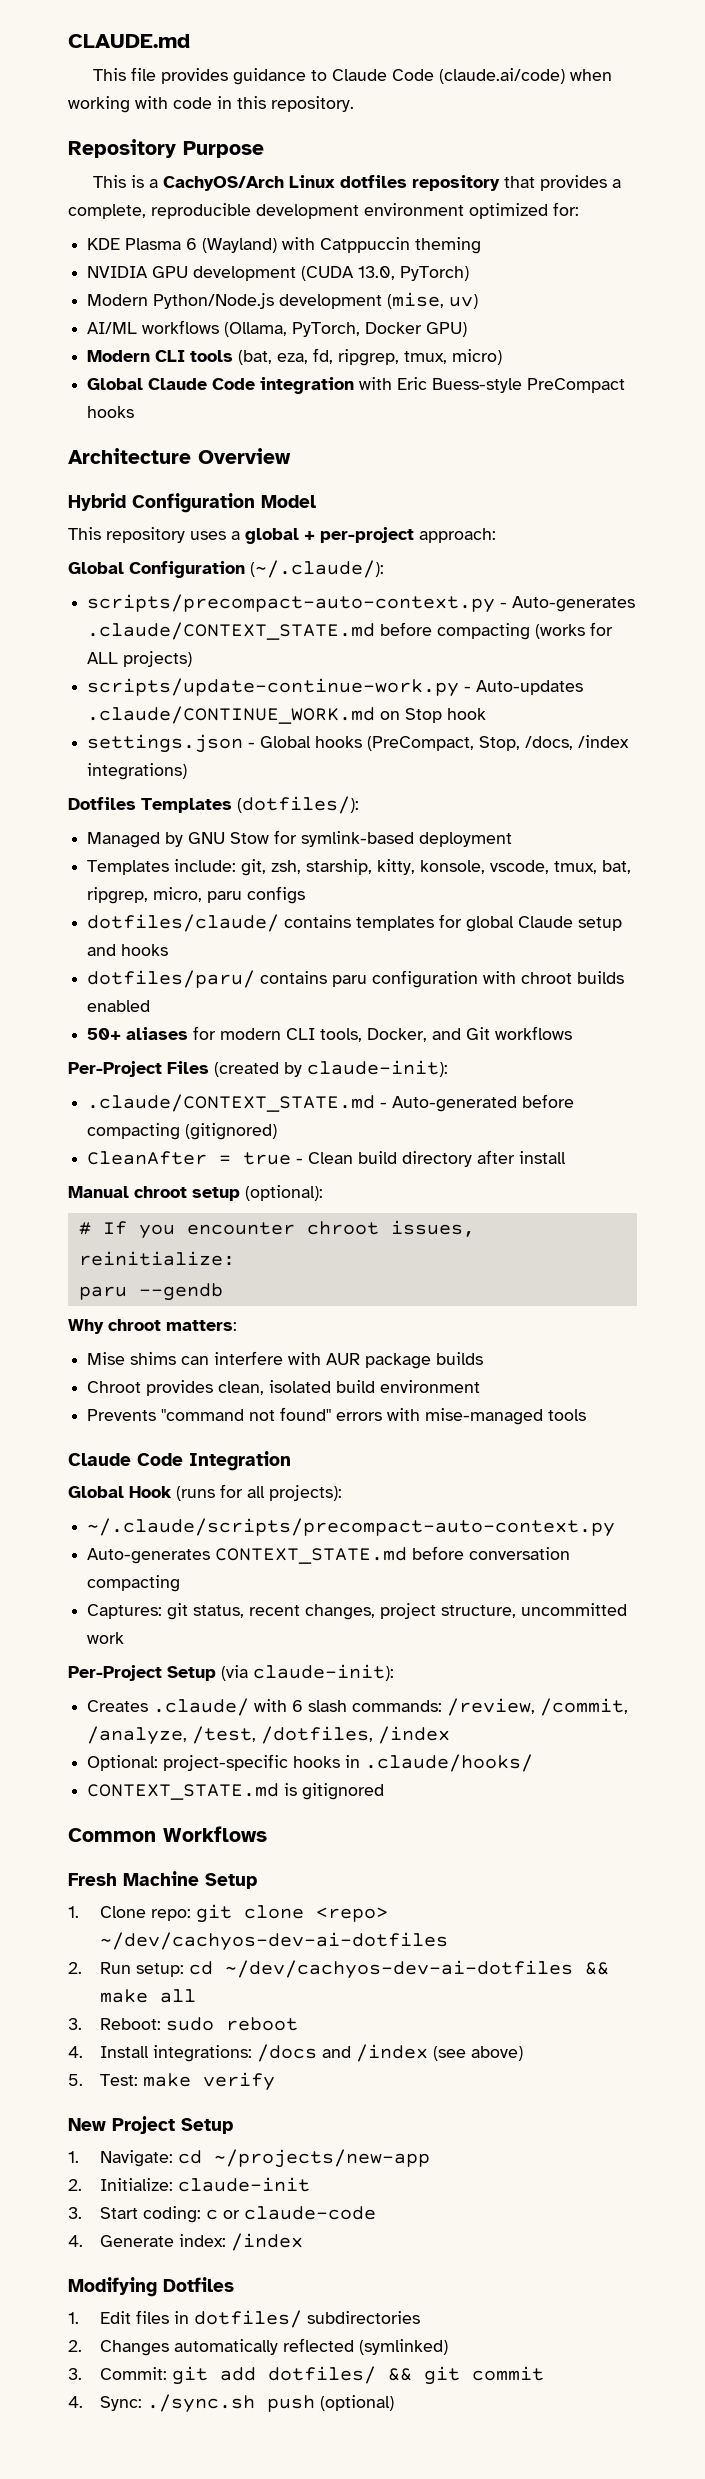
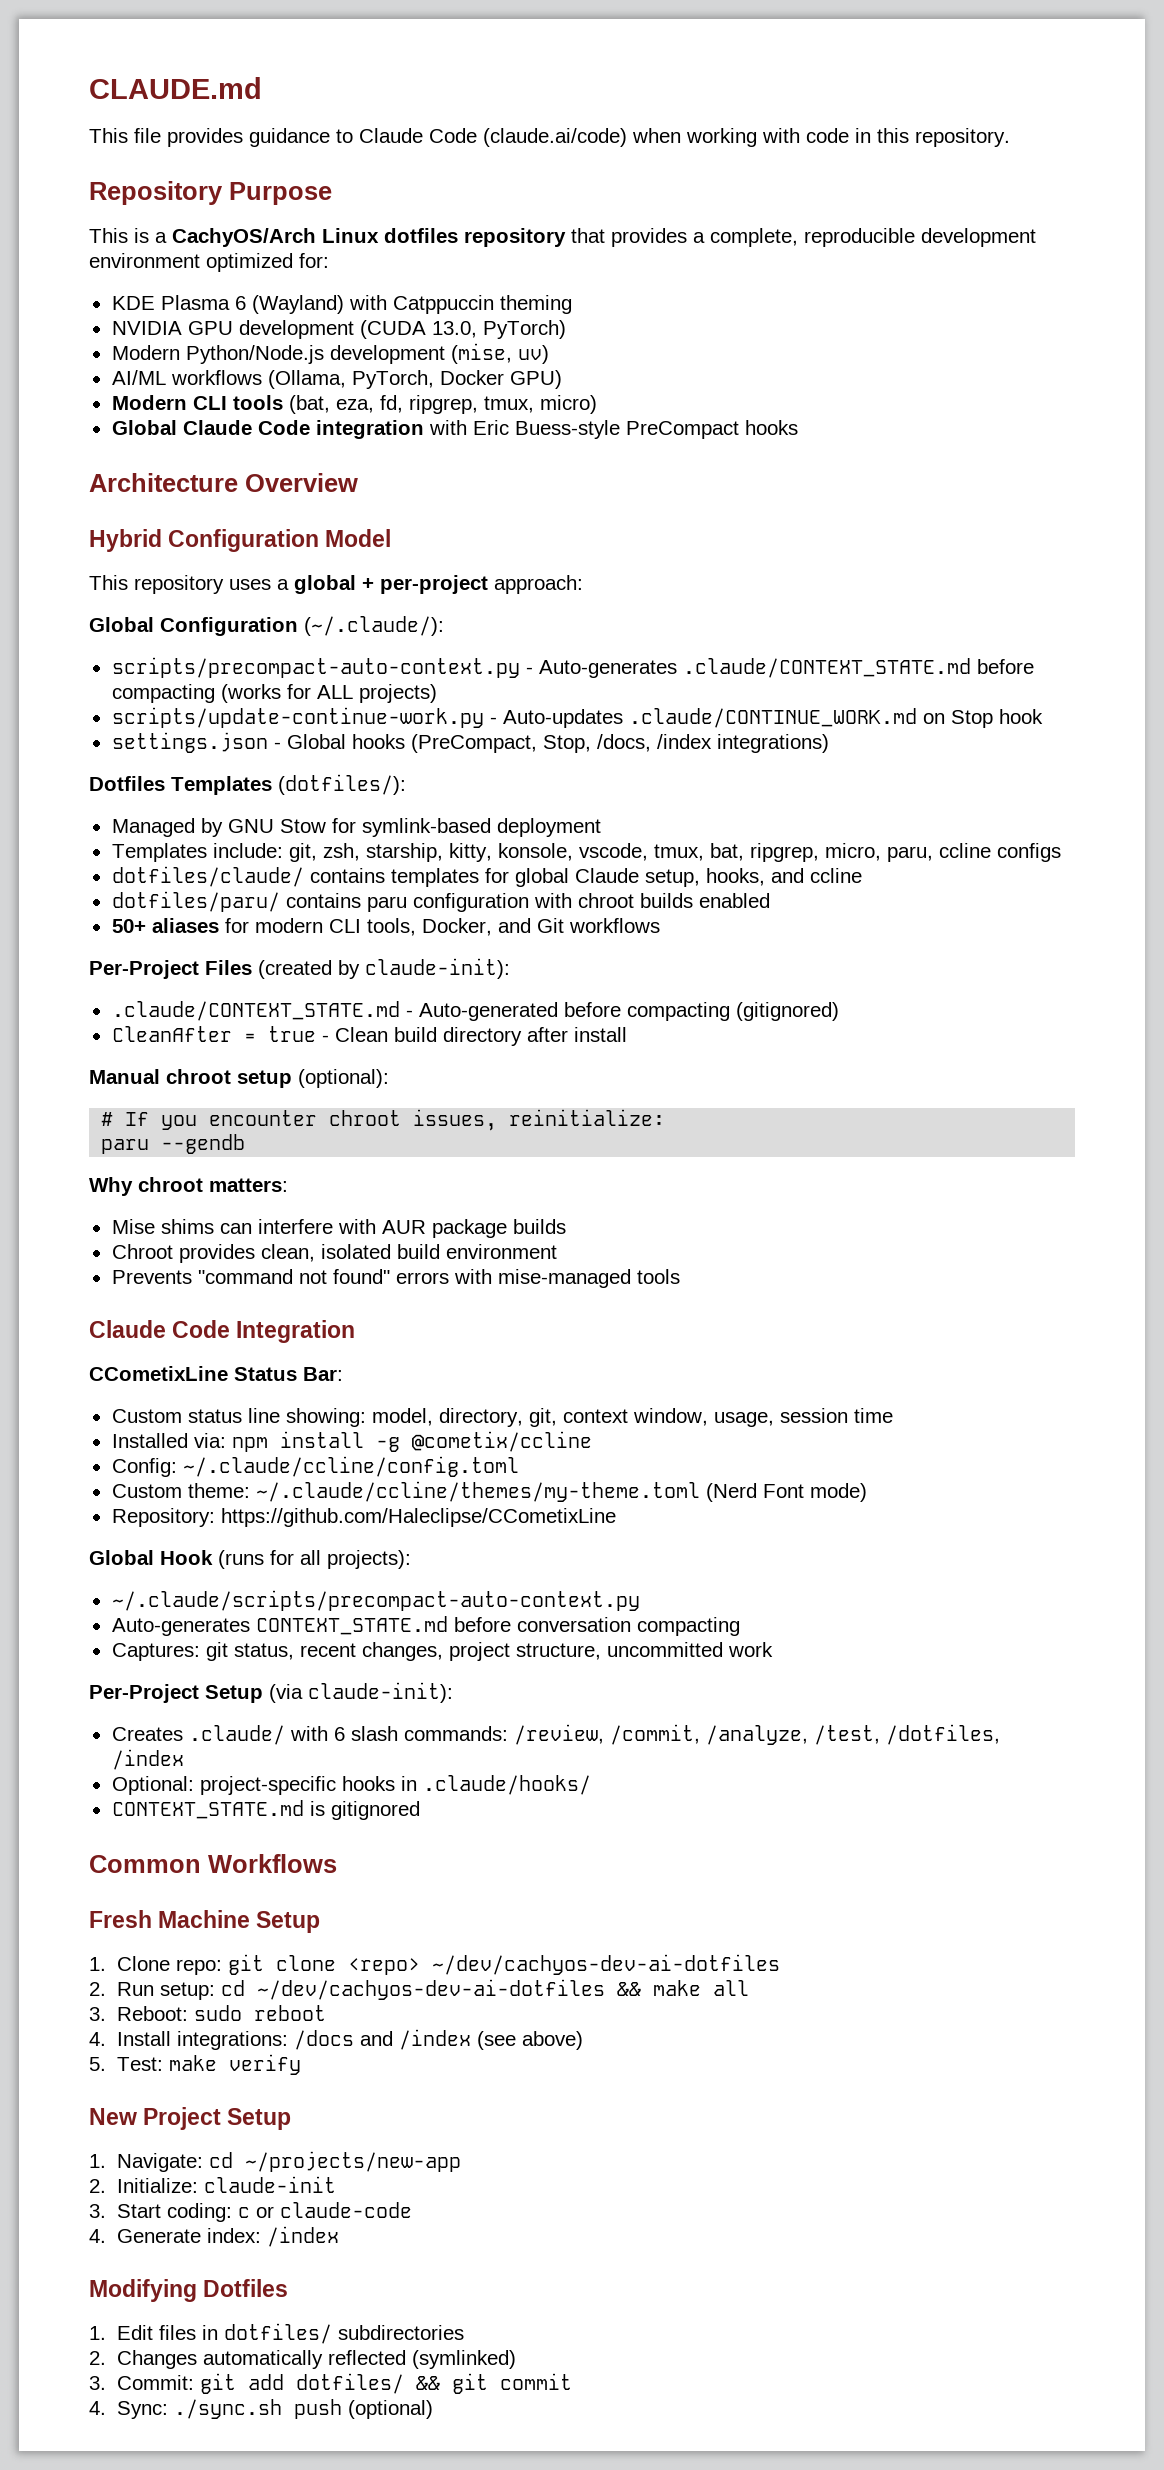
- Templates include: git, zsh, starship, kitty, konsole, vscode, tmux, bat, ripgrep, micro, paru configs
+ Templates include: git, zsh, starship, kitty, konsole, vscode, tmux, bat, ripgrep, micro, paru, ccline configs
- dotfiles/claude/ contains templates for global Claude setup and hooks
+ dotfiles/claude/ contains templates for global Claude setup, hooks, and ccline
+ CCometixLine Status Bar:
+ Custom status line showing: model, directory, git, context window, usage, session time
+ Installed via: npm install -g @cometix/ccline
+ Config: ~/.claude/ccline/config.toml
+ Custom theme: ~/.claude/ccline/themes/my-theme.toml (Nerd Font mode)
+ Repository: https://github.com/Haleclipse/CCometixLine

